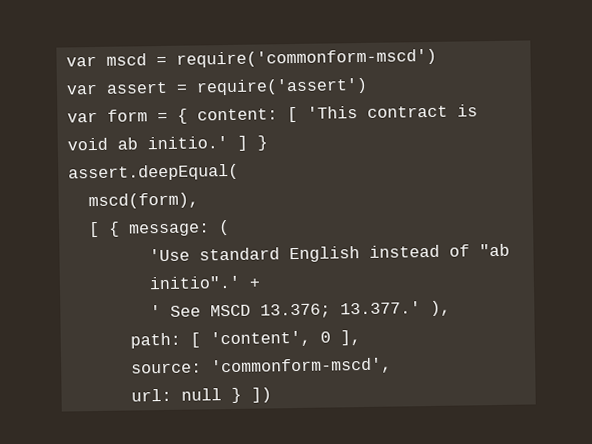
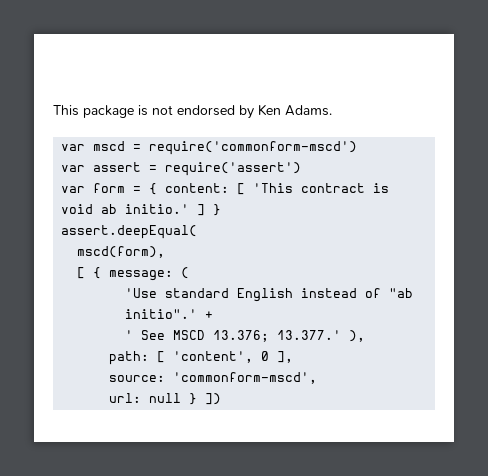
+ This package is not endorsed by Ken Adams.

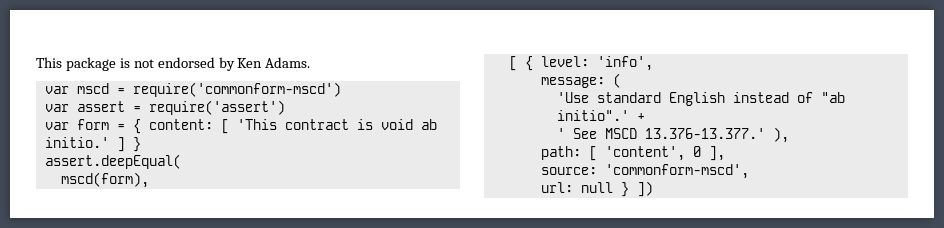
- [ { message: (
+ [ { level: 'info',
+ message: (
- ' See MSCD 13.376; 13.377.' ),
+ ' See MSCD 13.376-13.377.' ),

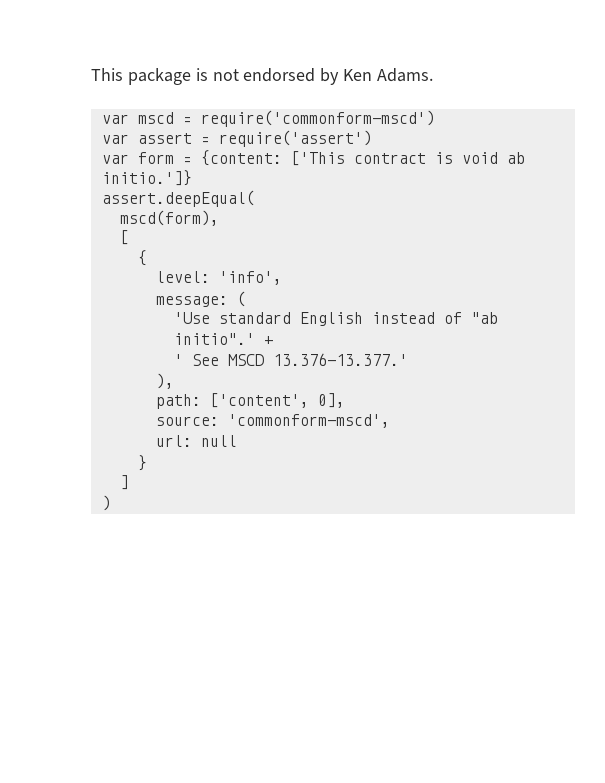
- var form = { content: [ 'This contract is void ab initio.' ] }
+ var form = {content: ['This contract is void ab initio.']}
- [ { level: 'info',
+ [
+ {
+ level: 'info',
- ' See MSCD 13.376-13.377.' ),
+ ' See MSCD 13.376-13.377.'
+ ),
- path: [ 'content', 0 ],
+ path: ['content', 0],
- url: null } ])
+ url: null
+ }
+ ]
+ )

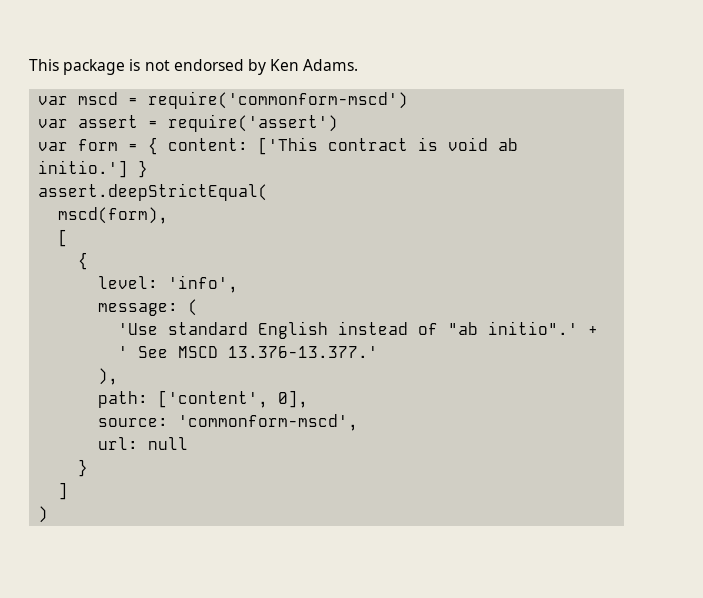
- var form = {content: ['This contract is void ab initio.']}
- assert.deepEqual(
+ var form = { content: ['This contract is void ab initio.'] }
+ assert.deepStrictEqual(

